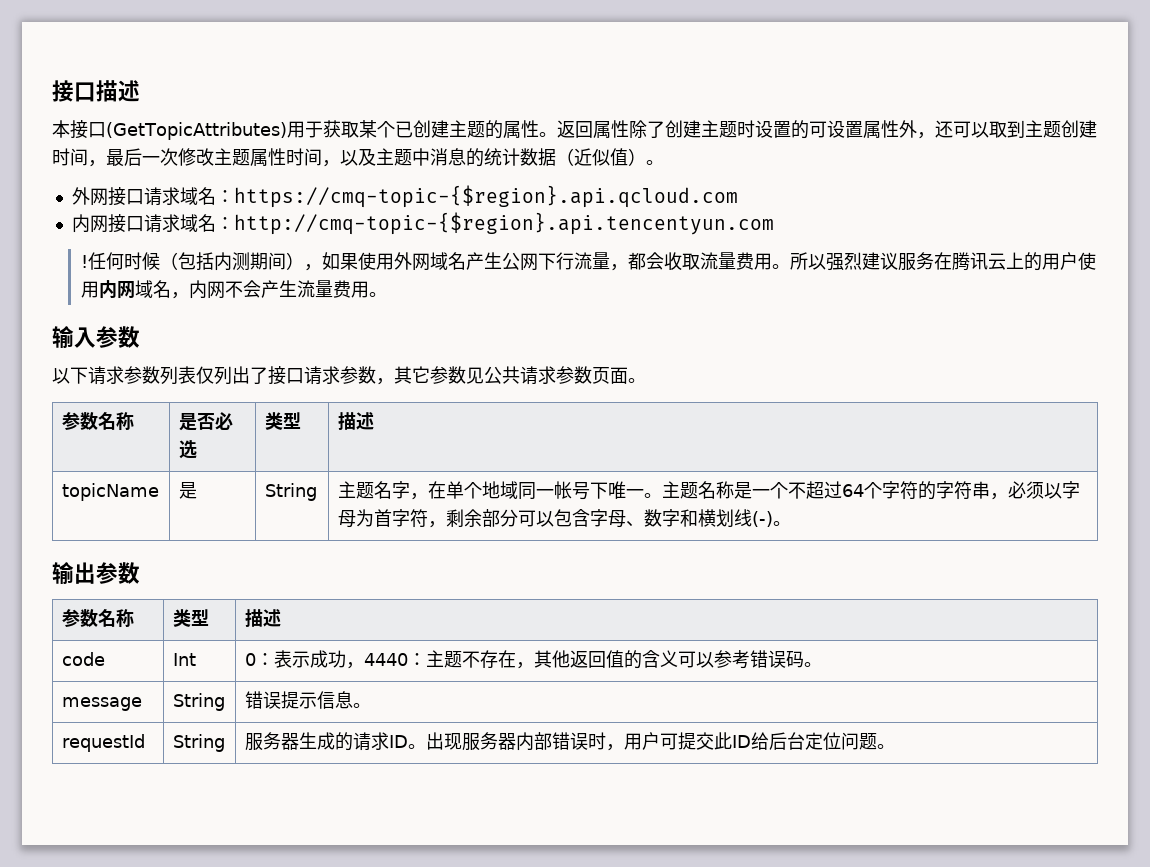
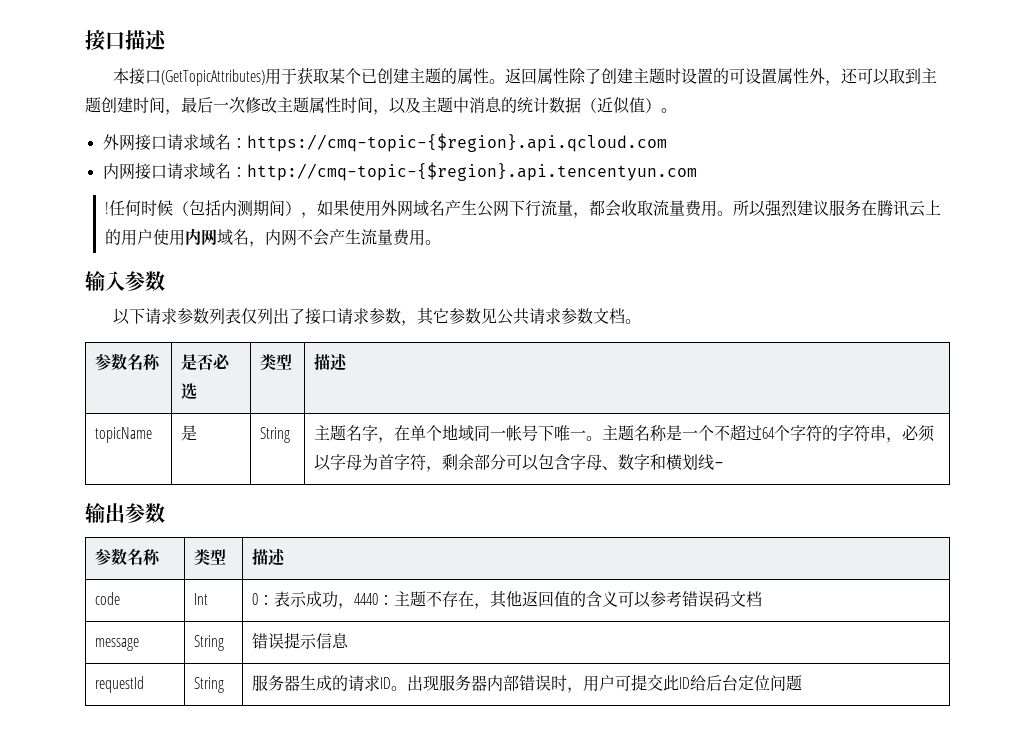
- 以下请求参数列表仅列出了接口请求参数，其它参数见公共请求参数页面。
+ 以下请求参数列表仅列出了接口请求参数，其它参数见公共请求参数文档。
- topicName | 是 | String | 主题名字，在单个地域同一帐号下唯一。主题名称是一个不超过64个字符的字符串，必须以字母为首字符，剩余部分可以包含字母、数字和横划线(-)。
+ topicName | 是 | String | 主题名字，在单个地域同一帐号下唯一。主题名称是一个不超过64个字符的字符串，必须以字母为首字符，剩余部分可以包含字母、数字和横划线-
- code | Int | 0：表示成功，4440：主题不存在，其他返回值的含义可以参考错误码。
+ code | Int | 0：表示成功，4440：主题不存在，其他返回值的含义可以参考错误码文档
- message | String | 错误提示信息。
+ message | String | 错误提示信息
- requestId | String | 服务器生成的请求ID。出现服务器内部错误时，用户可提交此ID给后台定位问题。
+ requestId | String | 服务器生成的请求ID。出现服务器内部错误时，用户可提交此ID给后台定位问题

